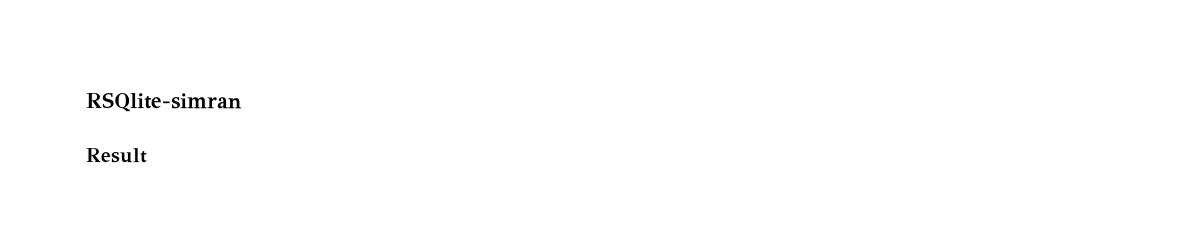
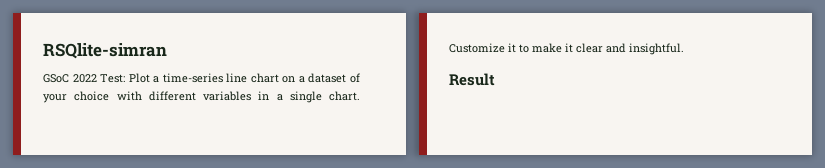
+ GSoC 2022 Test: Plot a time-series line chart on a dataset of your choice with different variables in a single chart. Customize it to make it clear and insightful.

